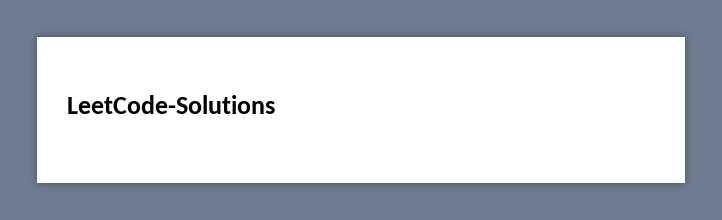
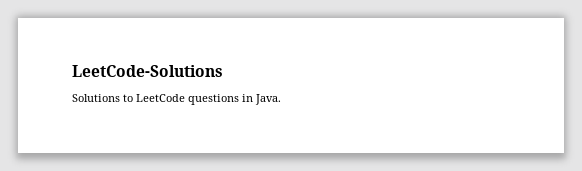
+ Solutions to LeetCode questions in Java.

